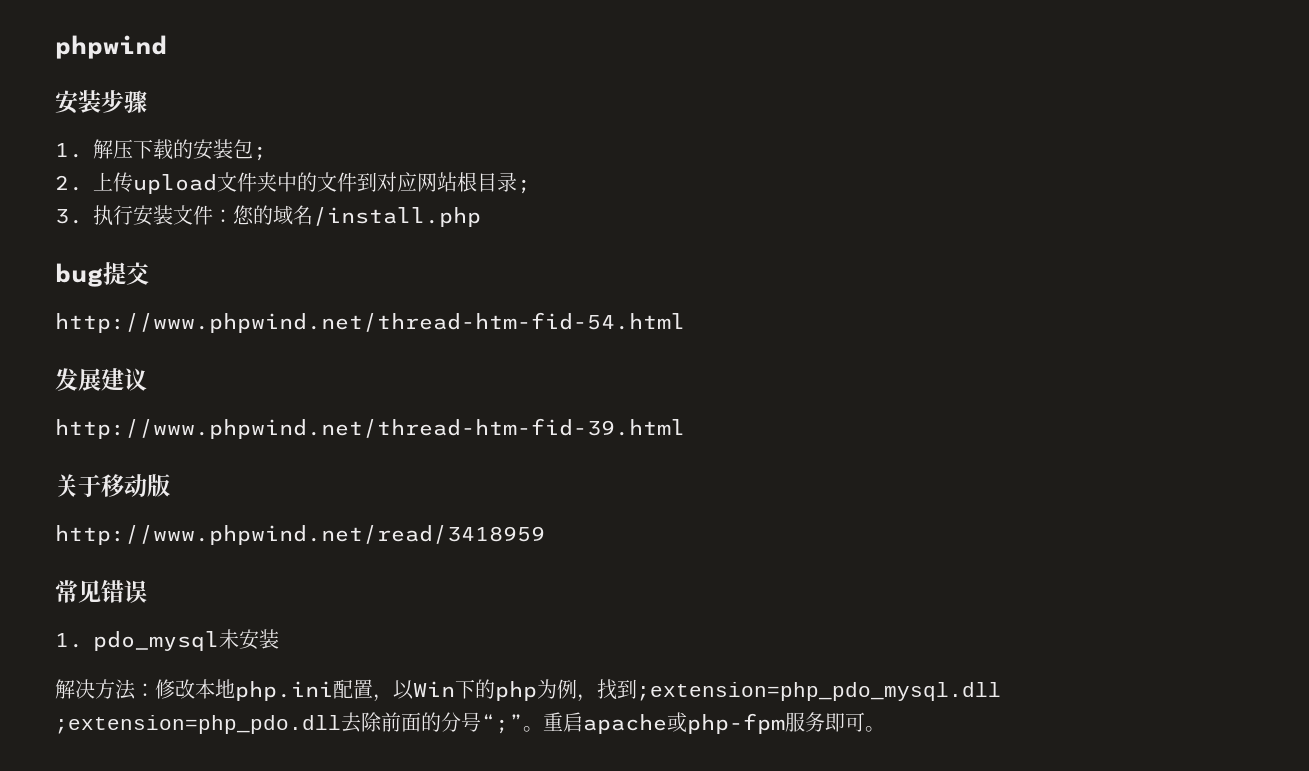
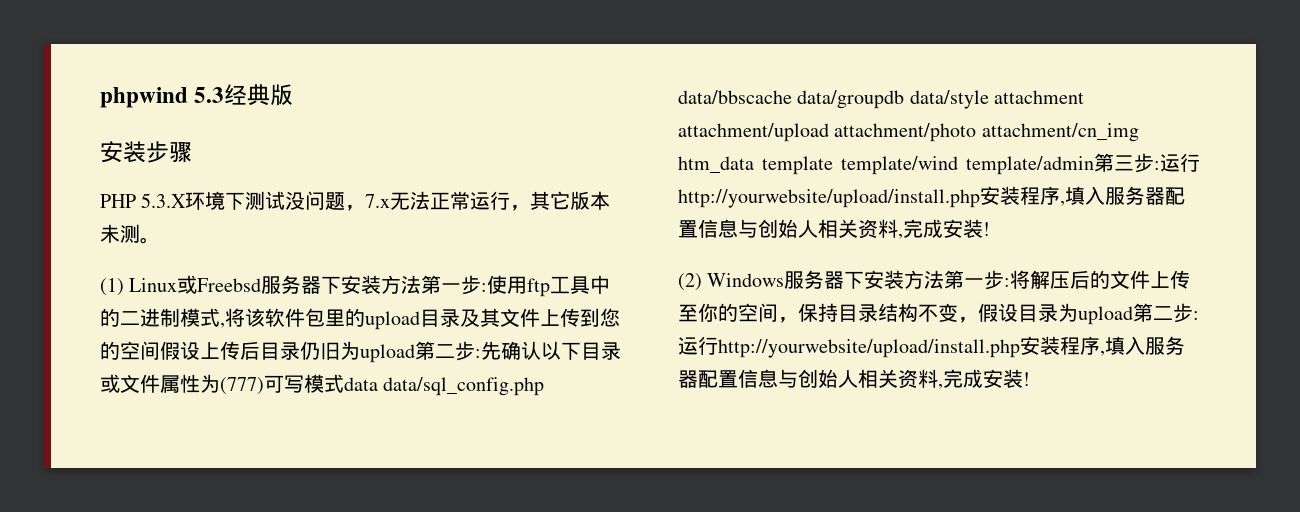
- phpwind
+ phpwind 5.3经典版
- 1.解压下载的安装包;
- 2.上传upload文件夹中的文件到对应网站根目录;
- 3.执行安装文件：您的域名/install.php
- bug提交
- http://www.phpwind.net/thread-htm-fid-54.html
- 发展建议
- http://www.phpwind.net/thread-htm-fid-39.html
- 关于移动版
- http://www.phpwind.net/read/3418959
- 常见错误
- 1. pdo_mysql未安装
- 解决方法：修改本地php.ini配置，以Win下的php为例，找到;extension=php_pdo_mysql.dll ;extension=php_pdo.dll去除前面的分号“;”。重启apache或php-fpm服务即可。
+ PHP 5.3.X环境下测试没问题，7.x无法正常运行，其它版本未测。
+ (1) Linux或Freebsd服务器下安装方法第一步:使用ftp工具中的二进制模式,将该软件包里的upload目录及其文件上传到您的空间假设上传后目录仍旧为upload第二步:先确认以下目录或文件属性为(777)可写模式data data/sql_config.php data/bbscache data/groupdb data/style attachment attachment/upload attachment/photo attachment/cn_img htm_data template template/wind template/admin第三步:运行http://yourwebsite/upload/install.php安装程序,填入服务器配置信息与创始人相关资料,完成安装!
+ (2) Windows服务器下安装方法第一步:将解压后的文件上传至你的空间，保持目录结构不变，假设目录为upload第二步:运行http://yourwebsite/upload/install.php安装程序,填入服务器配置信息与创始人相关资料,完成安装!

